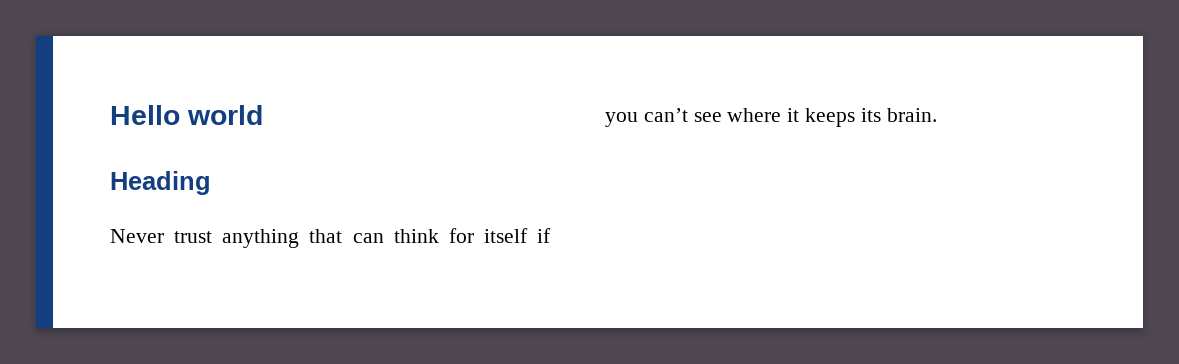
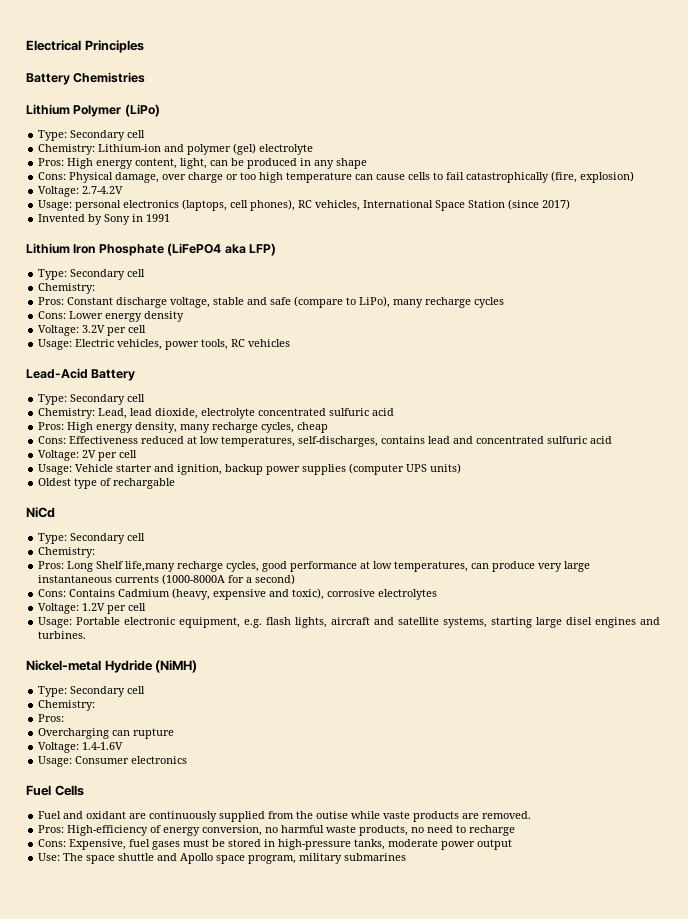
- Hello world
- Heading
- Never trust anything that can think for itself if you can’t see where it keeps its brain.
+ Electrical Principles
+ Battery Chemistries
+ Lithium Polymer (LiPo)
+ Type: Secondary cell
+ Chemistry: Lithium-ion and polymer (gel) electrolyte
+ Pros: High energy content, light, can be produced in any shape
+ Cons: Physical damage, over charge or too high temperature can cause cells to fail catastrophically (fire, explosion)
+ Voltage: 2.7-4.2V
+ Usage: personal electronics (laptops, cell phones), RC vehicles, International Space Station (since 2017)
+ Invented by Sony in 1991
+ Lithium Iron Phosphate (LiFePO4 aka LFP)
+ Type: Secondary cell
+ Chemistry:
+ Pros: Constant discharge voltage, stable and safe (compare to LiPo), many recharge cycles
+ Cons: Lower energy density
+ Voltage: 3.2V per cell
+ Usage: Electric vehicles, power tools, RC vehicles
+ Lead-Acid Battery
+ Type: Secondary cell
+ Chemistry: Lead, lead dioxide, electrolyte concentrated sulfuric acid
+ Pros: High energy density, many recharge cycles, cheap
+ Cons: Effectiveness reduced at low temperatures, self-discharges, contains lead and concentrated sulfuric acid
+ Voltage: 2V per cell
+ Usage: Vehicle starter and ignition, backup power supplies (computer UPS units)
+ Oldest type of rechargable
+ NiCd
+ Type: Secondary cell
+ Chemistry:
+ Pros: Long Shelf life,many recharge cycles, good performance at low temperatures, can produce very large instantaneous currents (1000-8000A for a second)
+ Cons: Contains Cadmium (heavy, expensive and toxic), corrosive electrolytes
+ Voltage: 1.2V per cell
+ Usage: Portable electronic equipment, e.g. flash lights, aircraft and satellite systems, starting large disel engines and turbines.
+ Nickel-metal Hydride (NiMH)
+ Type: Secondary cell
+ Chemistry:
+ Pros:
+ Overcharging can rupture
+ Voltage: 1.4-1.6V
+ Usage: Consumer electronics
+ Fuel Cells
+ Fuel and oxidant are continuously supplied from the outise while vaste products are removed.
+ Pros: High-efficiency of energy conversion, no harmful waste products, no need to recharge
+ Cons: Expensive, fuel gases must be stored in high-pressure tanks, moderate power output
+ Use: The space shuttle and Apollo space program, military submarines

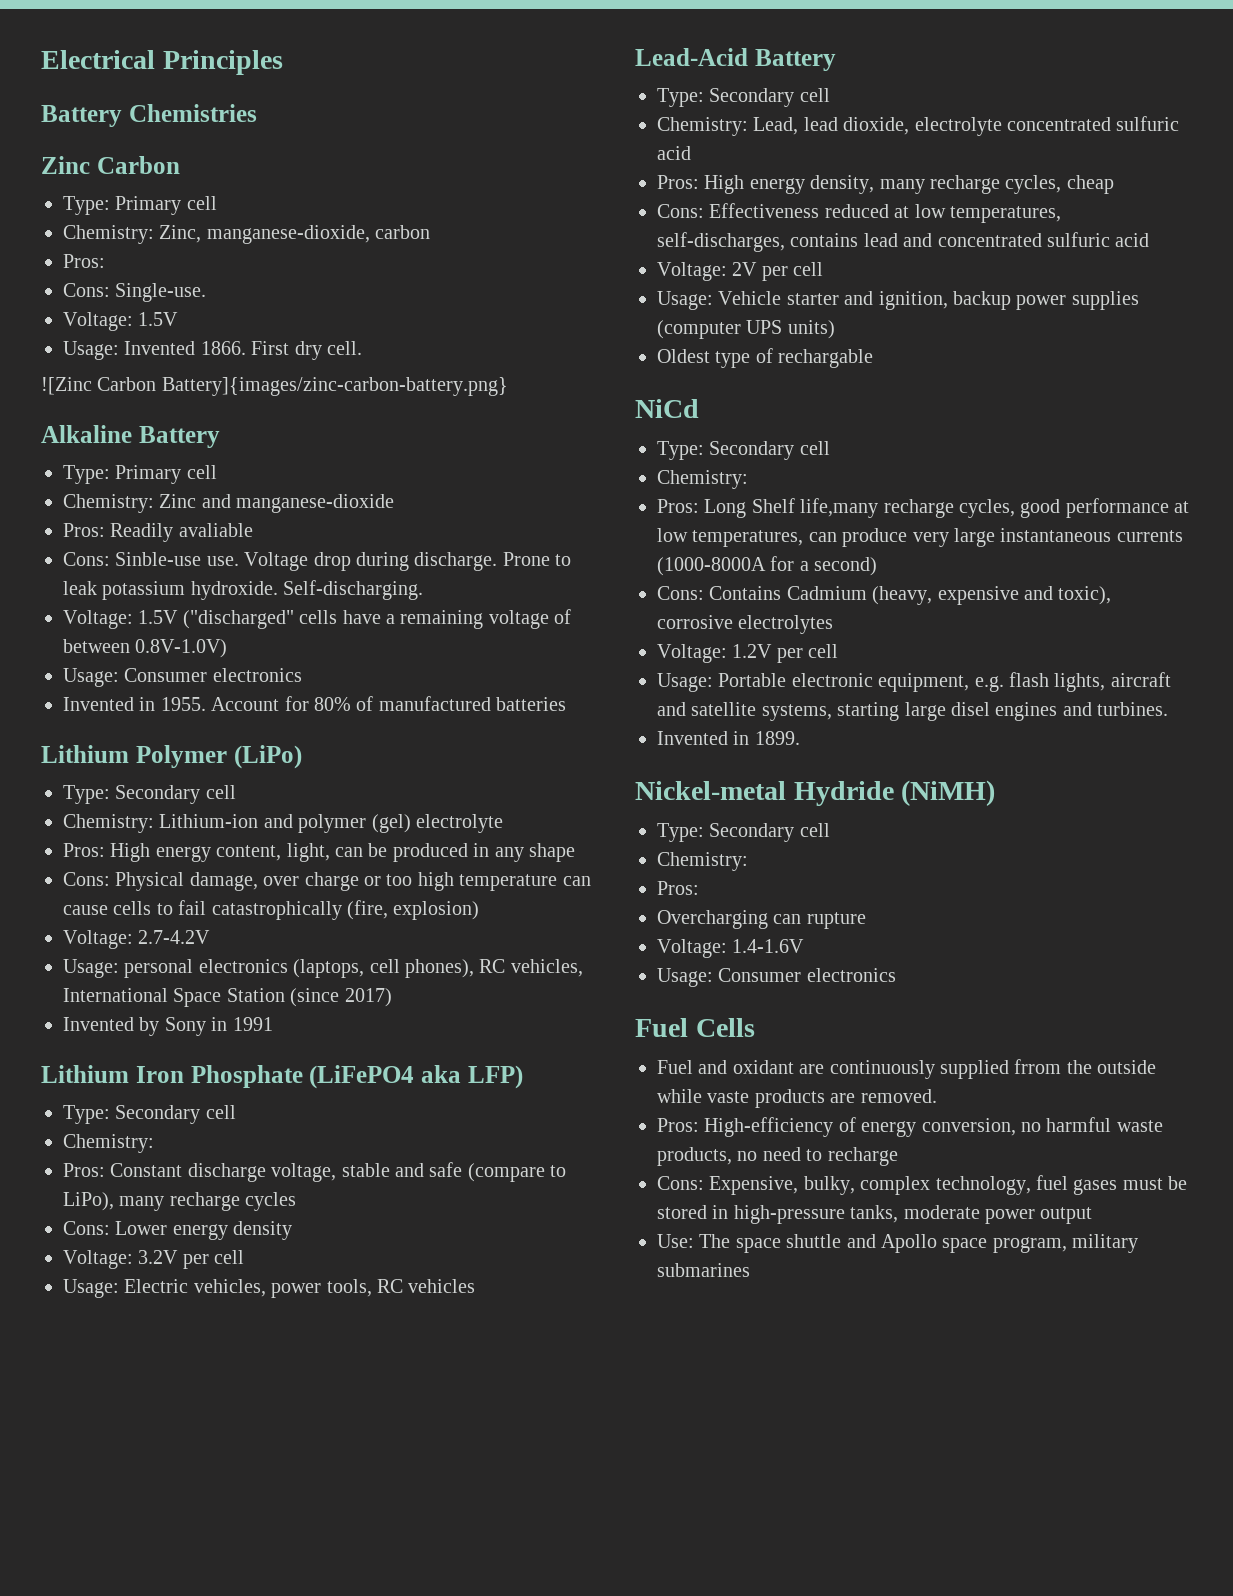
+ Zinc Carbon
+ Type: Primary cell
+ Chemistry: Zinc, manganese-dioxide, carbon
+ Pros:
+ Cons: Single-use.
+ Voltage: 1.5V
+ Usage: Invented 1866. First dry cell.
+ ![Zinc Carbon Battery]{images/zinc-carbon-battery.png}
+ Alkaline Battery
+ Type: Primary cell
+ Chemistry: Zinc and manganese-dioxide
+ Pros: Readily avaliable
+ Cons: Sinble-use use. Voltage drop during discharge. Prone to leak potassium hydroxide. Self-discharging.
+ Voltage: 1.5V ("discharged" cells have a remaining voltage of between 0.8V-1.0V)
+ Usage: Consumer electronics
+ Invented in 1955. Account for 80% of manufactured batteries
+ Invented in 1899.
- Fuel and oxidant are continuously supplied from the outise while vaste products are removed.
+ Fuel and oxidant are continuously supplied frrom the outside while vaste products are removed.
- Cons: Expensive, fuel gases must be stored in high-pressure tanks, moderate power output
+ Cons: Expensive, bulky, complex technology, fuel gases must be stored in high-pressure tanks, moderate power output

